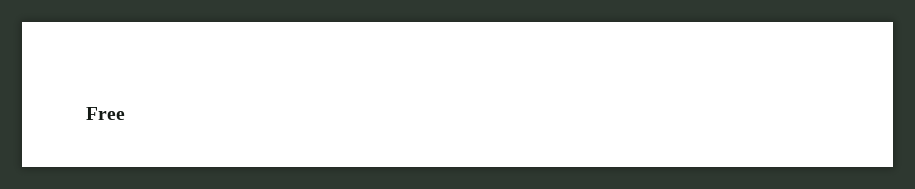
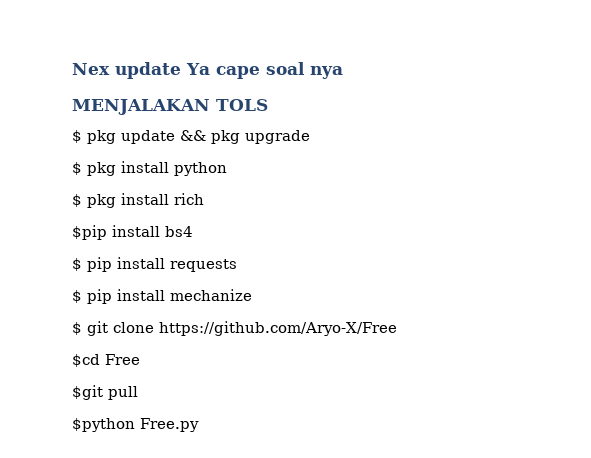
- Free
+ Nex update Ya cape soal nya
+ MENJALAKAN TOLS
+ $ pkg update && pkg upgrade
+ $ pkg install python
+ $ pkg install rich
+ $pip install bs4
+ $ pip install requests
+ $ pip install mechanize
+ $ git clone https://github.com/Aryo-X/Free
+ $cd Free
+ $git pull
+ $python Free.py

